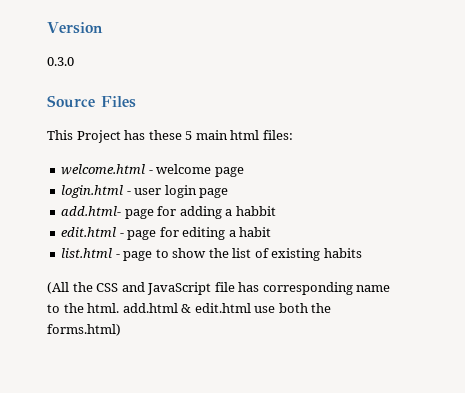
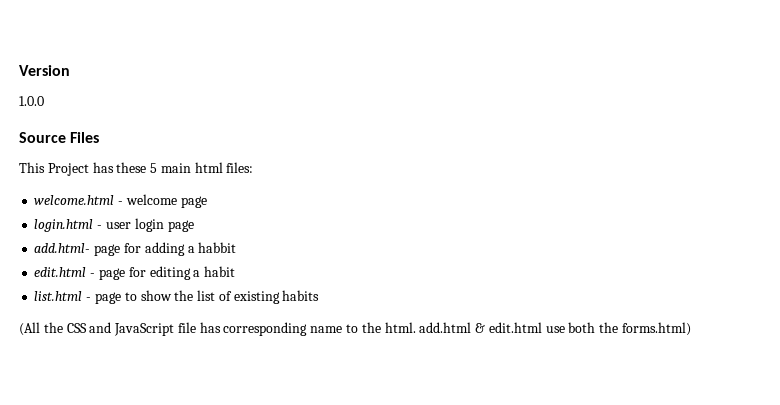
- 0.3.0
+ 1.0.0

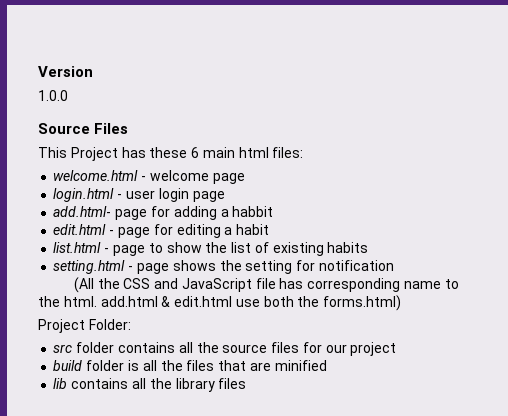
- This Project has these 5 main html files:
+ This Project has these 6 main html files:
+ setting.html - page shows the setting for notification
+ Project Folder:
+ src folder contains all the source files for our project
+ build folder is all the files that are minified
+ lib contains all the library files

